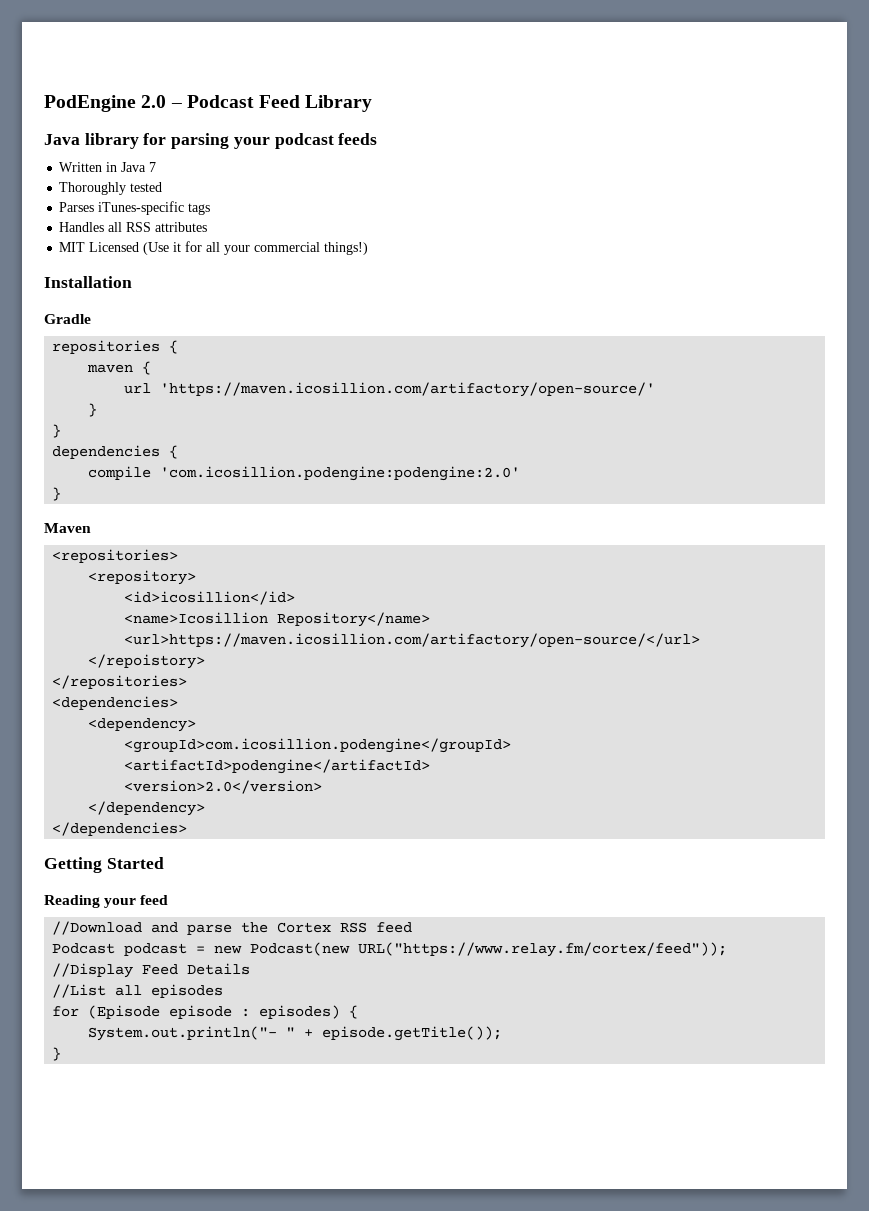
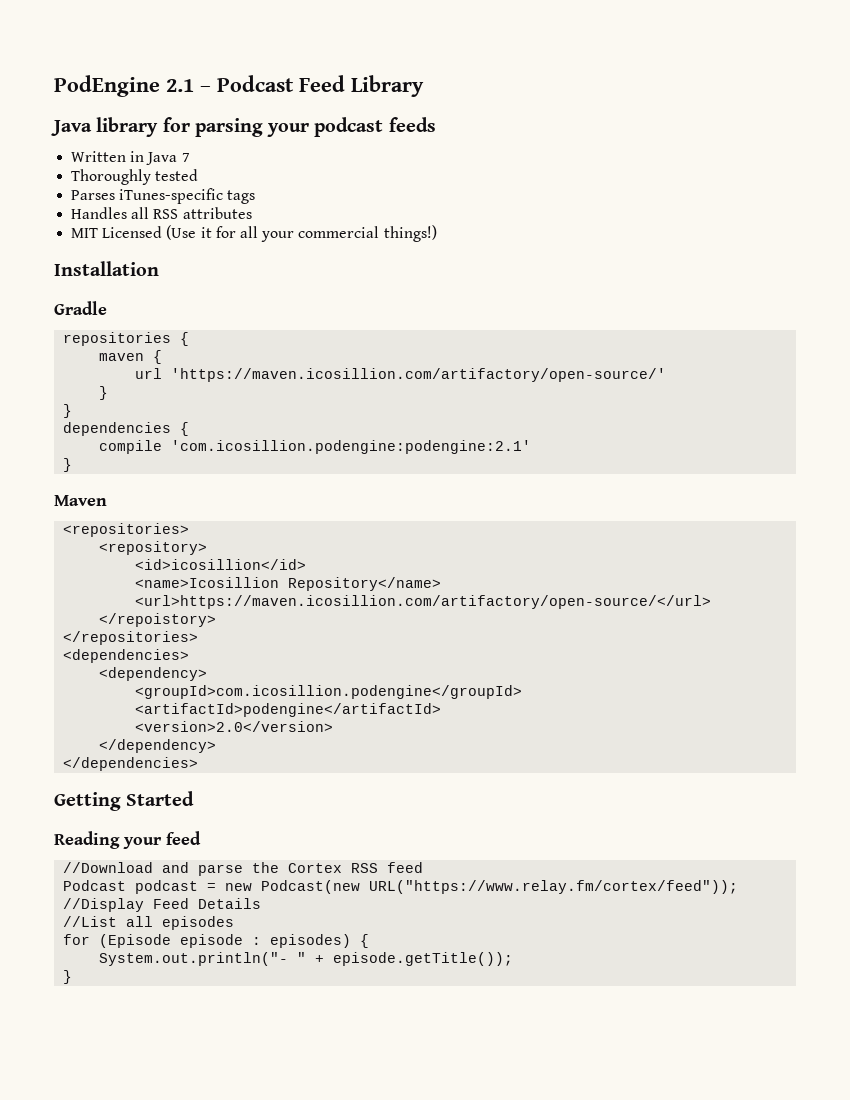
- PodEngine 2.0 – Podcast Feed Library
+ PodEngine 2.1 – Podcast Feed Library
- compile 'com.icosillion.podengine:podengine:2.0'
+ compile 'com.icosillion.podengine:podengine:2.1'

